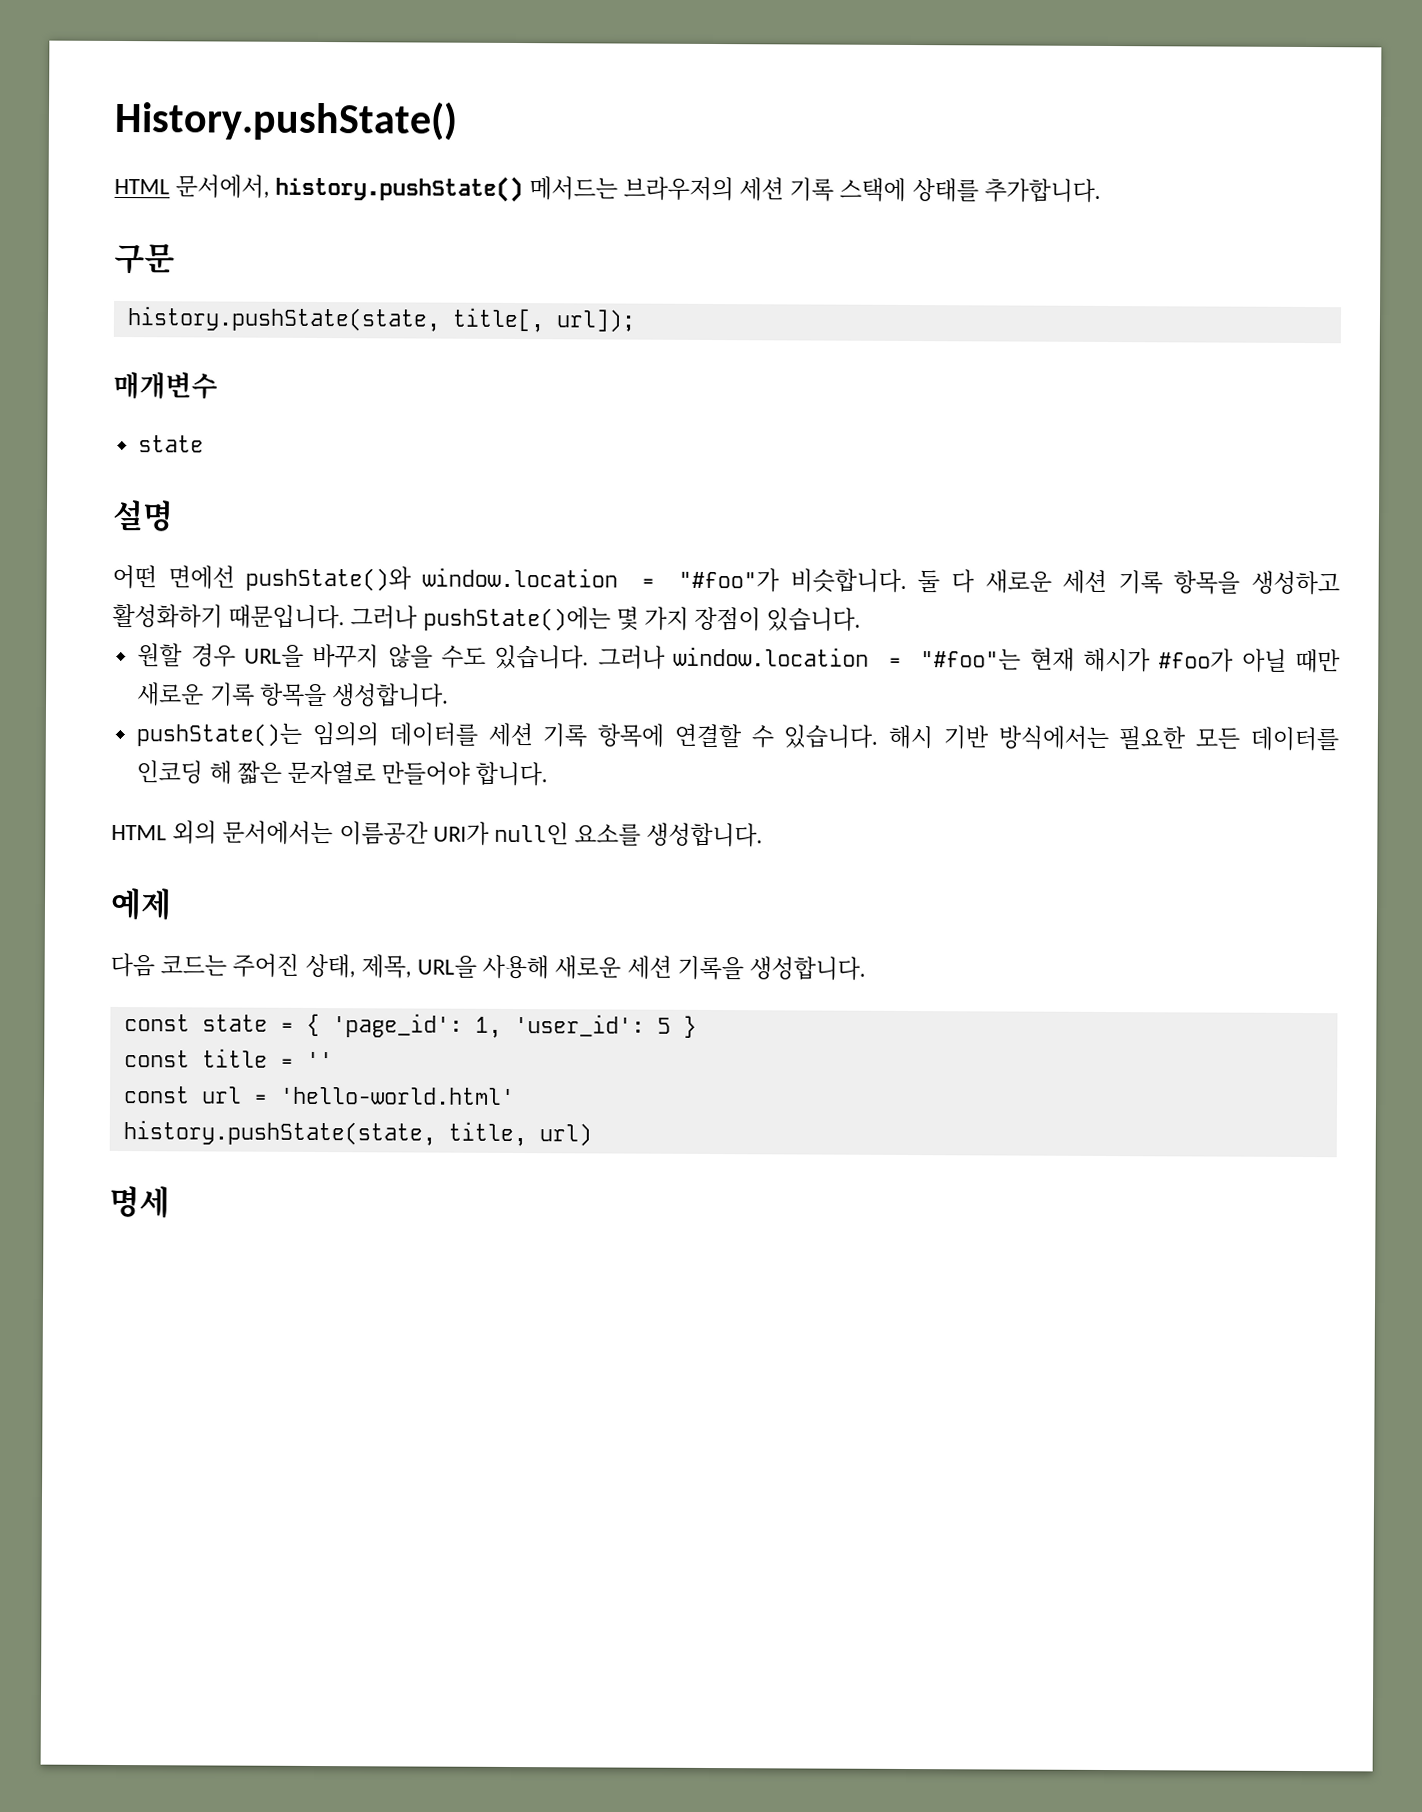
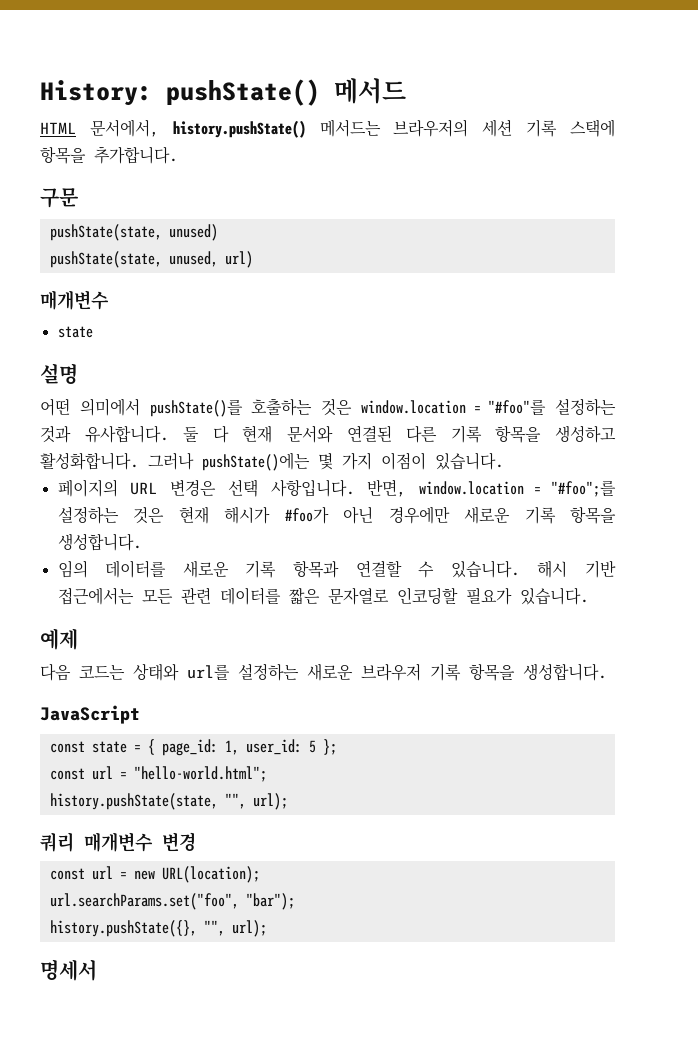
- History.pushState()
+ History: pushState() 메서드
- HTML 문서에서, history.pushState() 메서드는 브라우저의 세션 기록 스택에 상태를 추가합니다.
+ HTML 문서에서, history.pushState() 메서드는 브라우저의 세션 기록 스택에 항목을 추가합니다.
- history.pushState(state, title[, url]);
+ pushState(state, unused)
+ pushState(state, unused, url)
- 어떤 면에선 pushState()와 window.location = "#foo"가 비슷합니다. 둘 다 새로운 세션 기록 항목을 생성하고 활성화하기 때문입니다.
+ 어떤 의미에서 pushState()를 호출하는 것은 window.location = "#foo"를 설정하는 것과 유사합니다. 둘 다 현재 문서와 연결된 다른 기록 항목을 생성하고 활성화합니다.
- 그러나 pushState()에는 몇 가지 장점이 있습니다.
- 원할 경우 URL을 바꾸지 않을 수도 있습니다. 그러나 window.location = "#foo"는 현재 해시가 #foo가 아닐 때만 새로운 기록 항목을 생성합니다.
+ 그러나 pushState()에는 몇 가지 이점이 있습니다.
+ 페이지의 URL 변경은 선택 사항입니다. 반면, window.location = "#foo";를 설정하는 것은 현재 해시가 #foo가 아닌 경우에만 새로운 기록 항목을 생성합니다.
- pushState()는 임의의 데이터를 세션 기록 항목에 연결할 수 있습니다.
+ 임의 데이터를 새로운 기록 항목과 연결할 수 있습니다.
- 해시 기반 방식에서는 필요한 모든 데이터를 인코딩 해 짧은 문자열로 만들어야 합니다.
- HTML 외의 문서에서는 이름공간 URI가 null인 요소를 생성합니다.
+ 해시 기반 접근에서는 모든 관련 데이터를 짧은 문자열로 인코딩할 필요가 있습니다.
  예제
- 다음 코드는 주어진 상태, 제목, URL을 사용해 새로운 세션 기록을 생성합니다.
+ 다음 코드는 상태와 url를 설정하는 새로운 브라우저 기록 항목을 생성합니다.
+ JavaScript
- const state = { 'page_id': 1, 'user_id': 5 }
- const title = ''
- const url = 'hello-world.html'
- history.pushState(state, title, url)
- 명세
+ const state = { page_id: 1, user_id: 5 };
+ const url = "hello-world.html";
+ history.pushState(state, "", url);
+ 쿼리 매개변수 변경
+ const url = new URL(location);
+ url.searchParams.set("foo", "bar");
+ history.pushState({}, "", url);
+ 명세서

